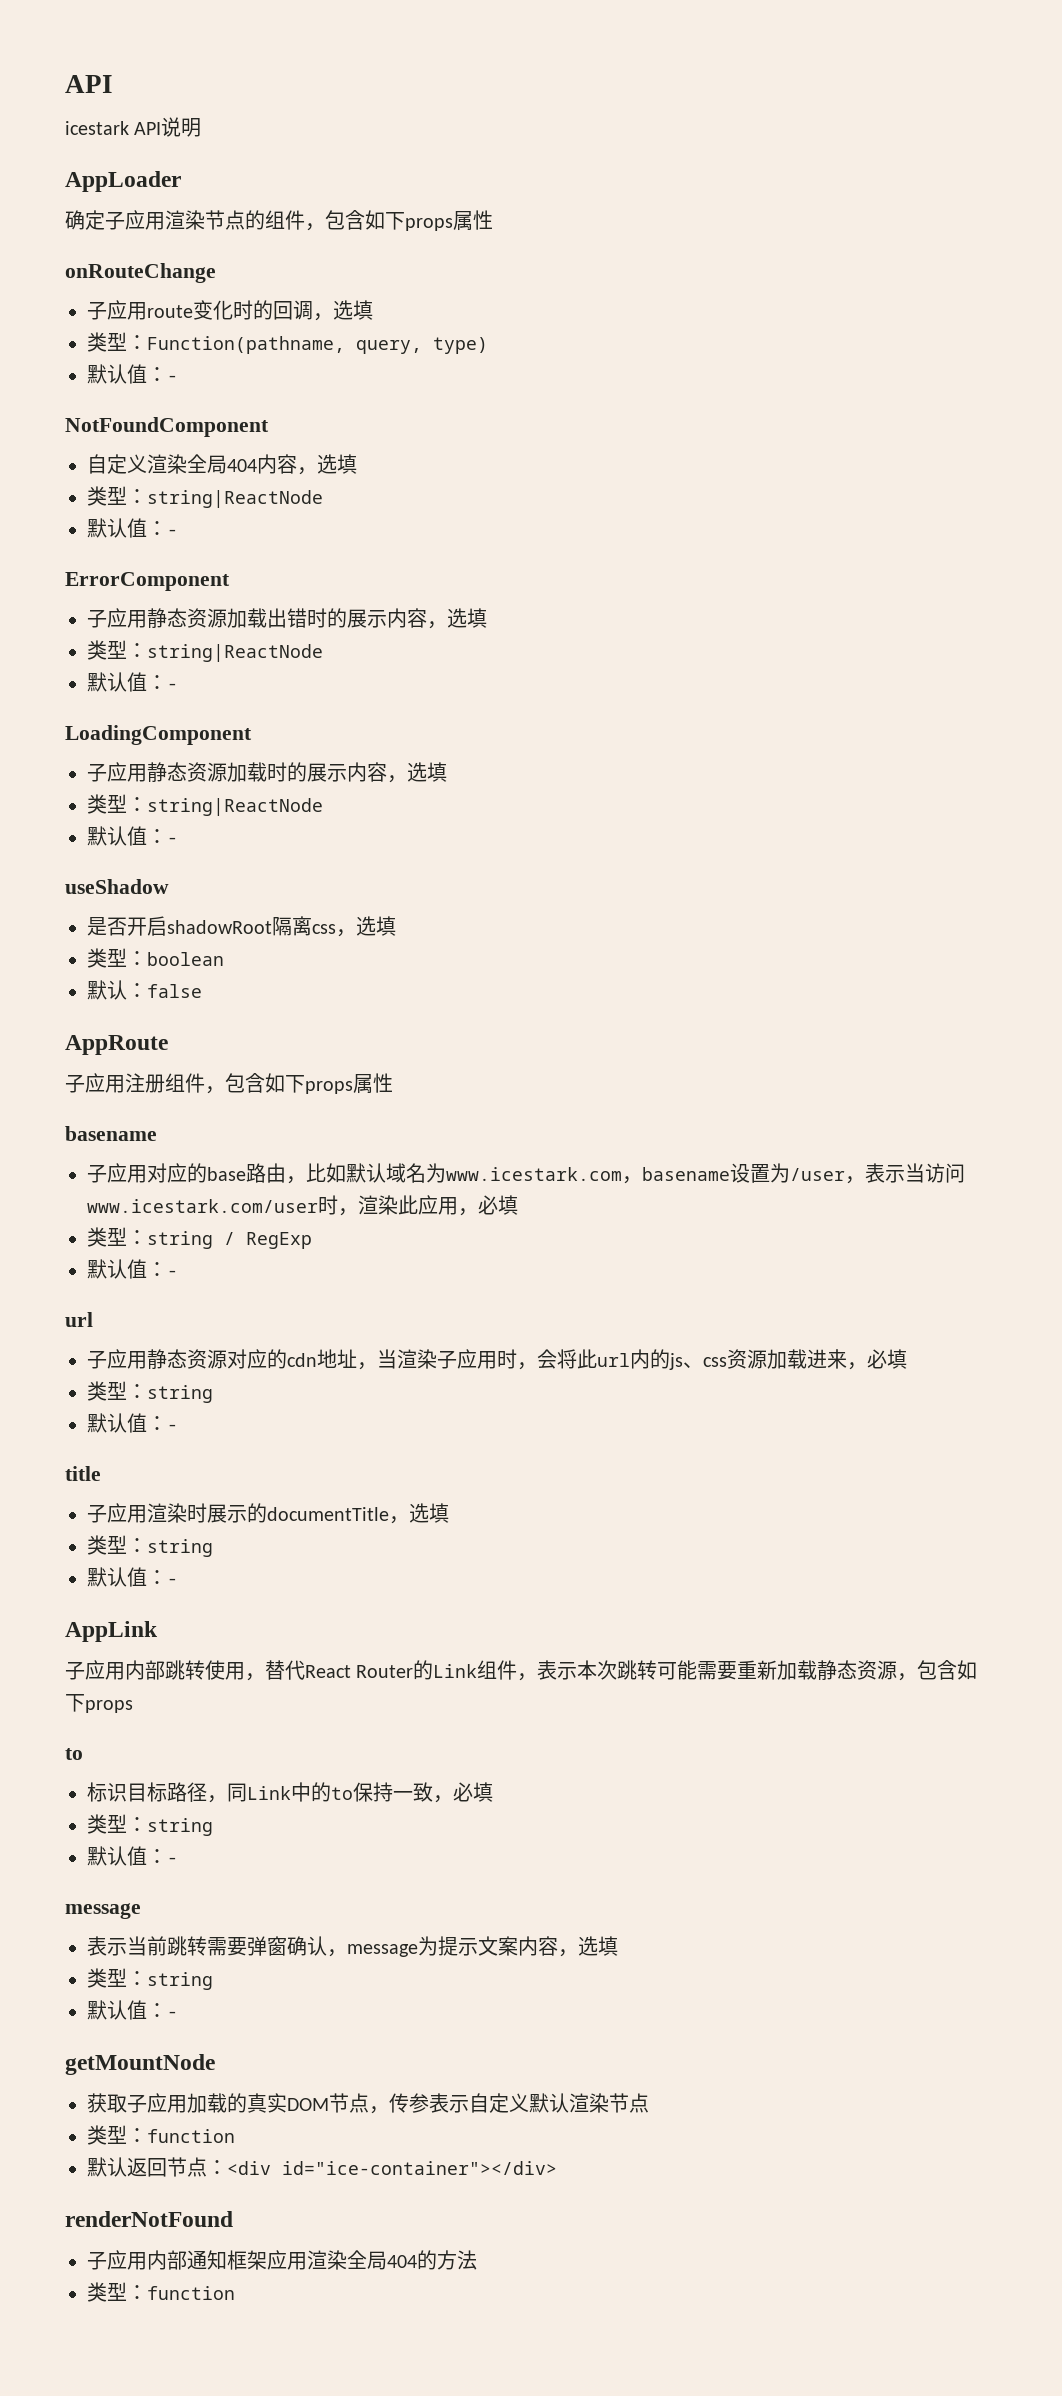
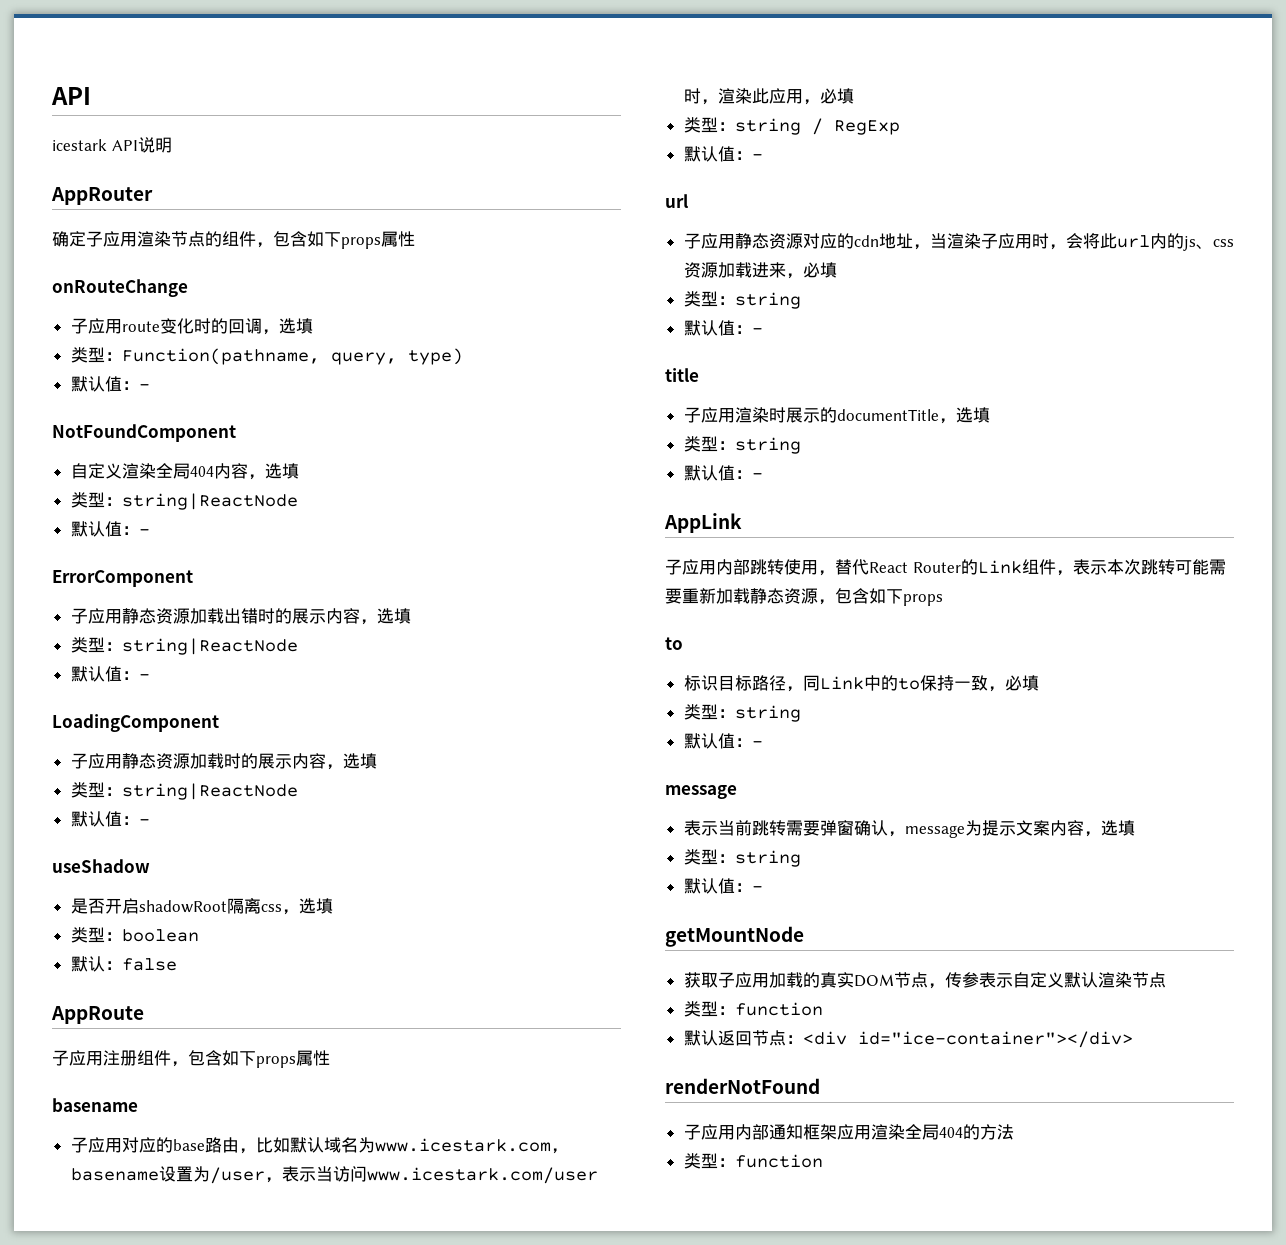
- AppLoader
+ AppRouter

